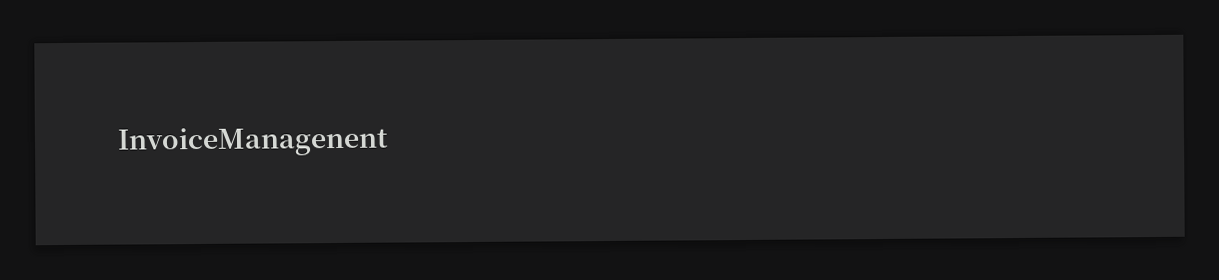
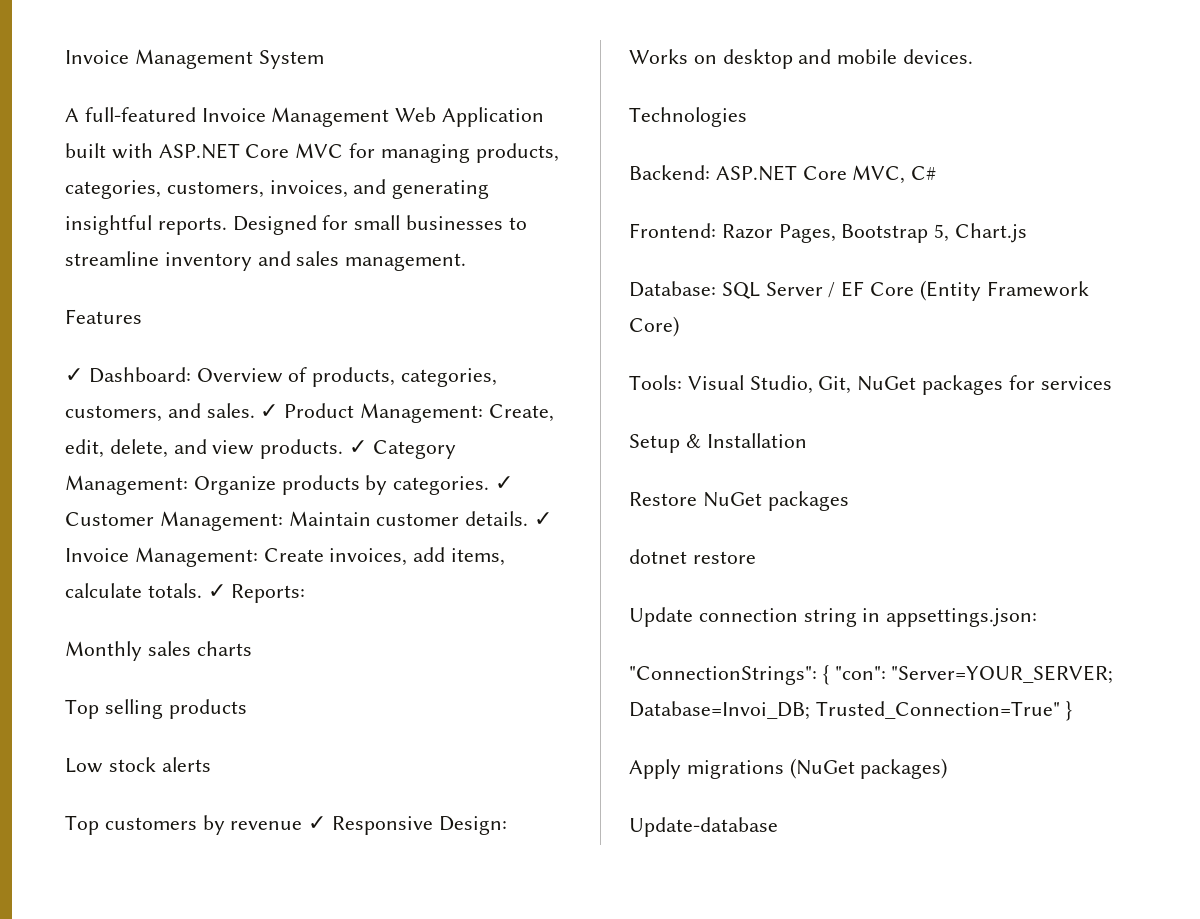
- InvoiceManagenent
+ Invoice Management System
+ A full-featured Invoice Management Web Application built with ASP.NET Core MVC for managing products, categories, customers, invoices, and generating insightful reports. Designed for small businesses to streamline inventory and sales management.
+ Features
+ ✓ Dashboard: Overview of products, categories, customers, and sales. ✓ Product Management: Create, edit, delete, and view products. ✓ Category Management: Organize products by categories. ✓ Customer Management: Maintain customer details. ✓ Invoice Management: Create invoices, add items, calculate totals. ✓ Reports:
+ Monthly sales charts
+ Top selling products
+ Low stock alerts
+ Top customers by revenue ✓ Responsive Design: Works on desktop and mobile devices.
+ Technologies
+ Backend: ASP.NET Core MVC, C#
+ Frontend: Razor Pages, Bootstrap 5, Chart.js
+ Database: SQL Server / EF Core (Entity Framework Core)
+ Tools: Visual Studio, Git, NuGet packages for services
+ Setup & Installation
+ Restore NuGet packages
+ dotnet restore
+ Update connection string in appsettings.json:
+ "ConnectionStrings": { "con": "Server=YOUR_SERVER; Database=Invoi_DB; Trusted_Connection=True" }
+ Apply migrations (NuGet packages)
+ Update-database

